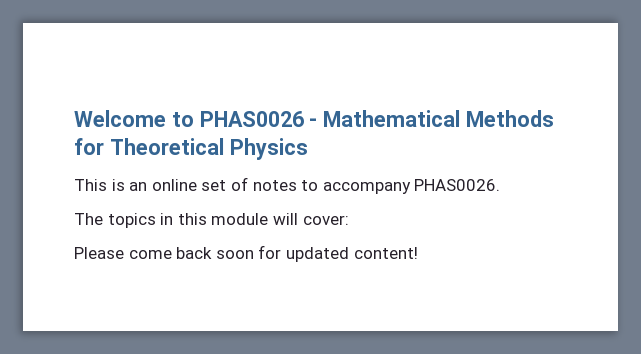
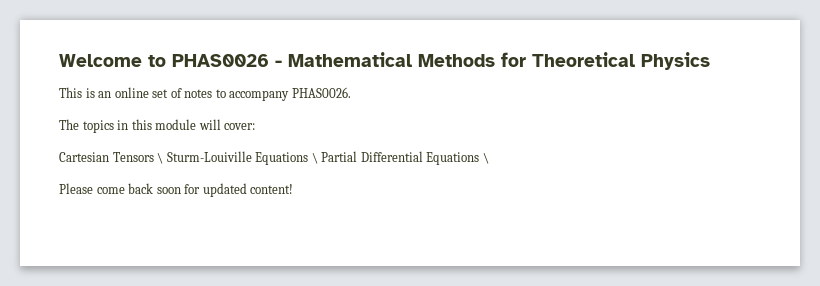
+ Cartesian Tensors \ Sturm-Louiville Equations \ Partial Differential Equations \

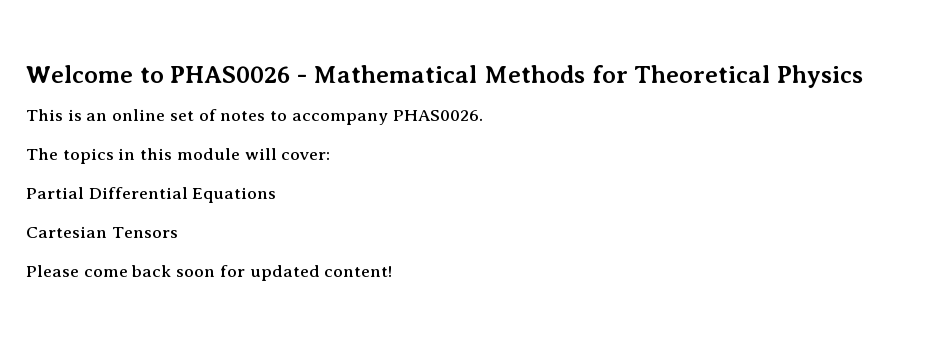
- Cartesian Tensors \ Sturm-Louiville Equations \ Partial Differential Equations \
+ Partial Differential Equations
+ Cartesian Tensors

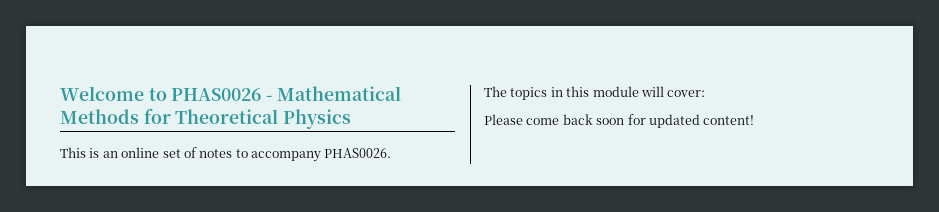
- Partial Differential Equations
- Cartesian Tensors

